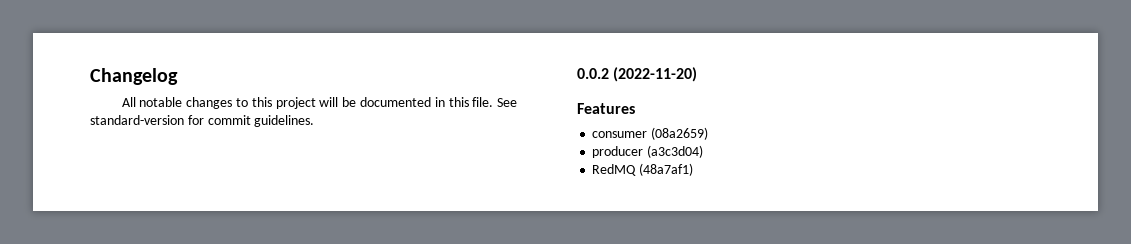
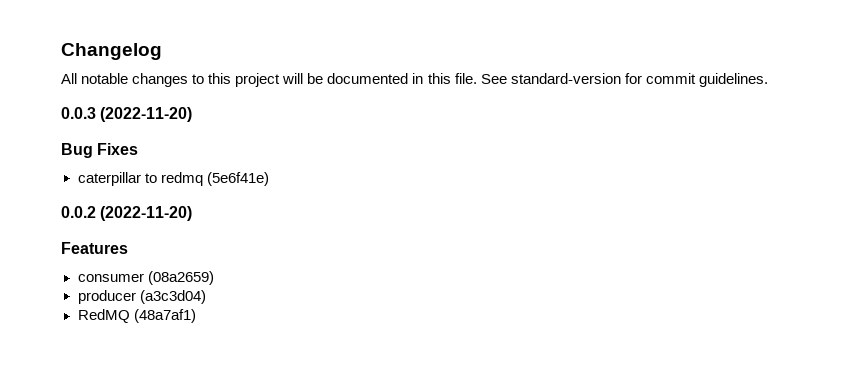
+ 0.0.3 (2022-11-20)
+ Bug Fixes
+ caterpillar to redmq (5e6f41e)

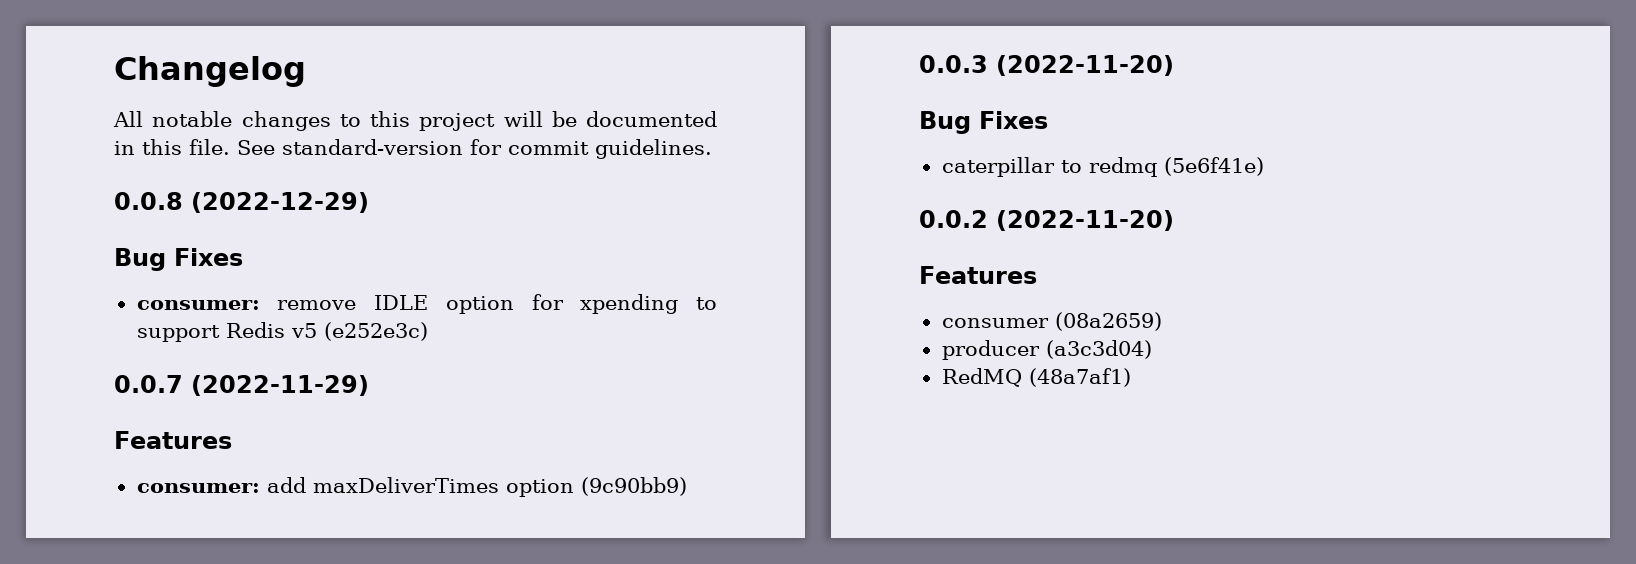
+ 0.0.8 (2022-12-29)
+ Bug Fixes
+ consumer: remove IDLE option for xpending to support Redis v5 (e252e3c)
+ 0.0.7 (2022-11-29)
+ Features
+ consumer: add maxDeliverTimes option (9c90bb9)

